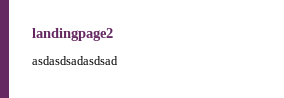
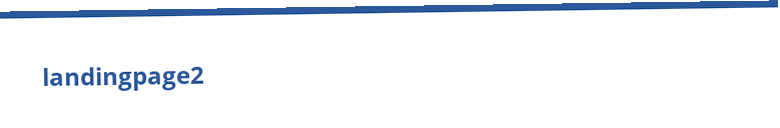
- asdasdsadasdsad

